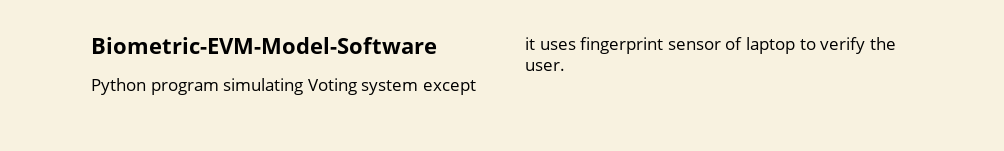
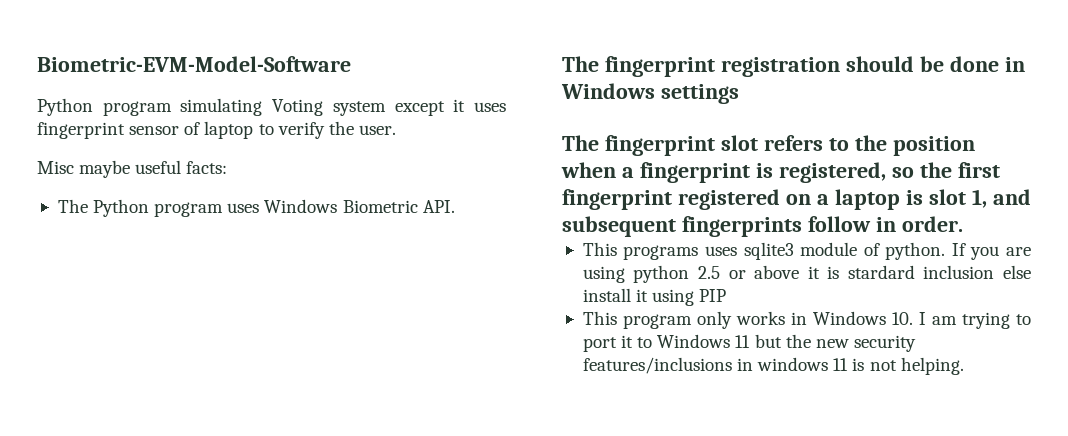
+ Misc maybe useful facts:
+ The Python program uses Windows Biometric API.
+ The fingerprint registration should be done in Windows settings
+ The fingerprint slot refers to the position when a fingerprint is registered, so the first fingerprint registered on a laptop is slot 1, and subsequent fingerprints follow in order.
+ This programs uses sqlite3 module of python. If you are using python 2.5 or above it is stardard inclusion else install it using PIP
+ This program only works in Windows 10. I am trying to port it to Windows 11 but the new security features/inclusions in windows 11 is not helping.

